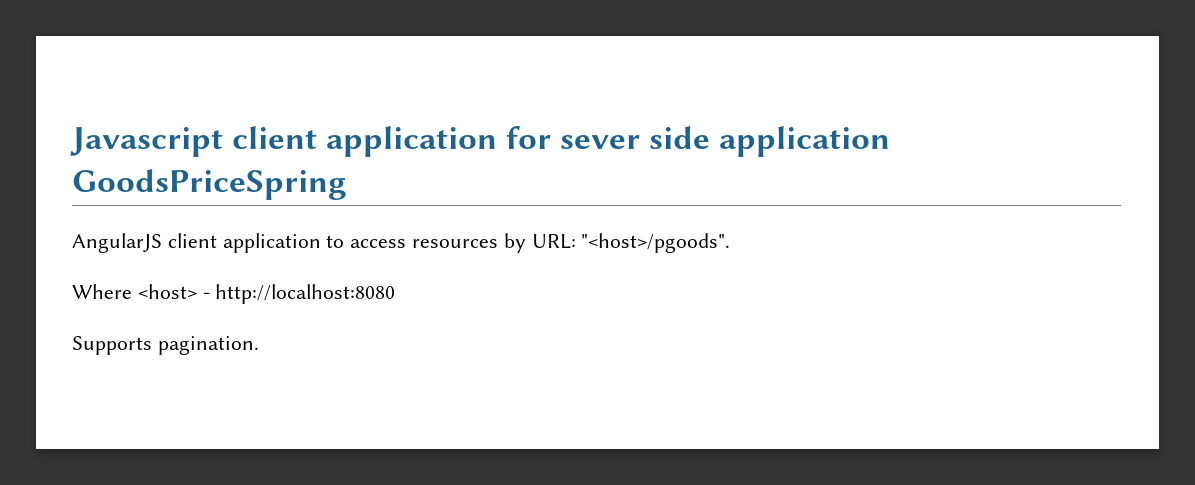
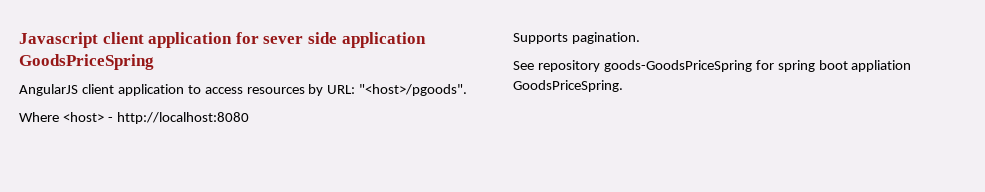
+ See repository goods-GoodsPriceSpring for spring boot appliation GoodsPriceSpring.

